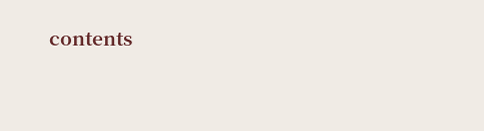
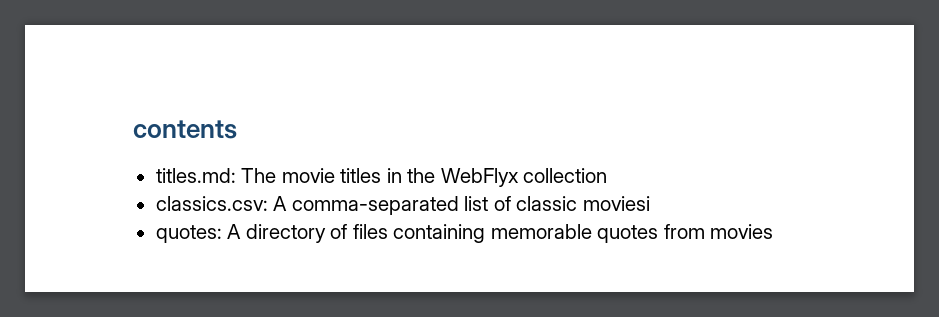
+ titles.md: The movie titles in the WebFlyx collection
+ classics.csv: A comma-separated list of classic moviesi
+ quotes: A directory of files containing memorable quotes from movies

